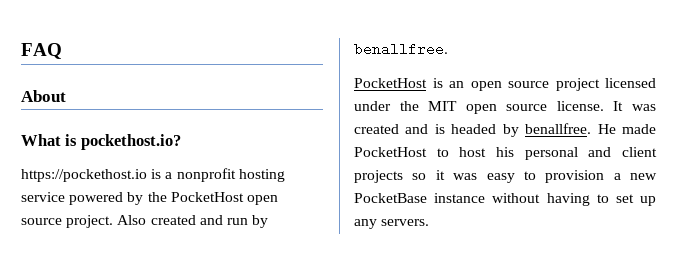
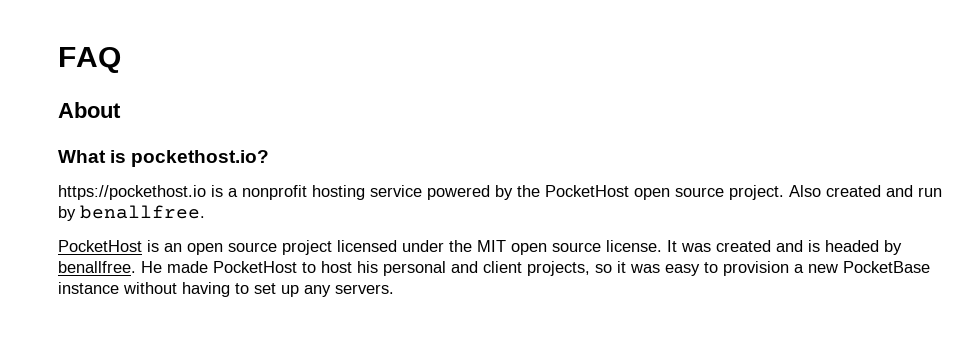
- He made PocketHost to host his personal and client projects so it was easy to provision a new PocketBase instance without having to set up any servers.
+ He made PocketHost to host his personal and client projects, so it was easy to provision a new PocketBase instance without having to set up any servers.

